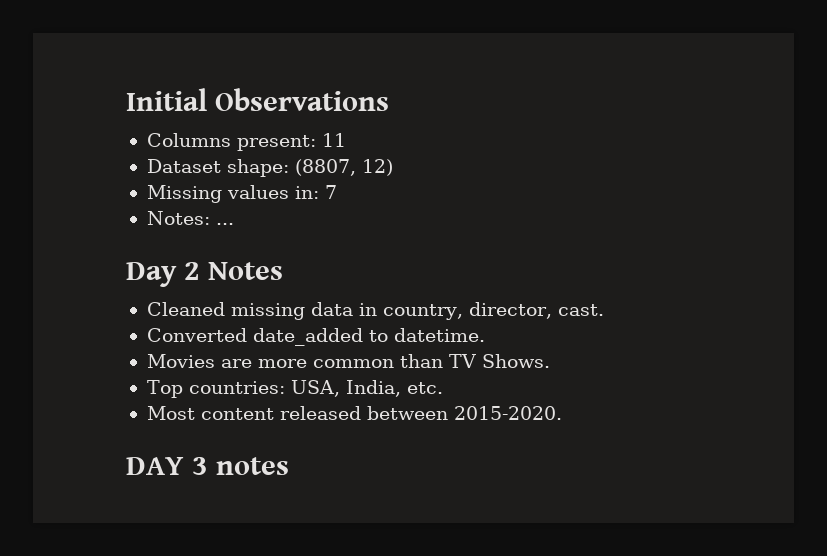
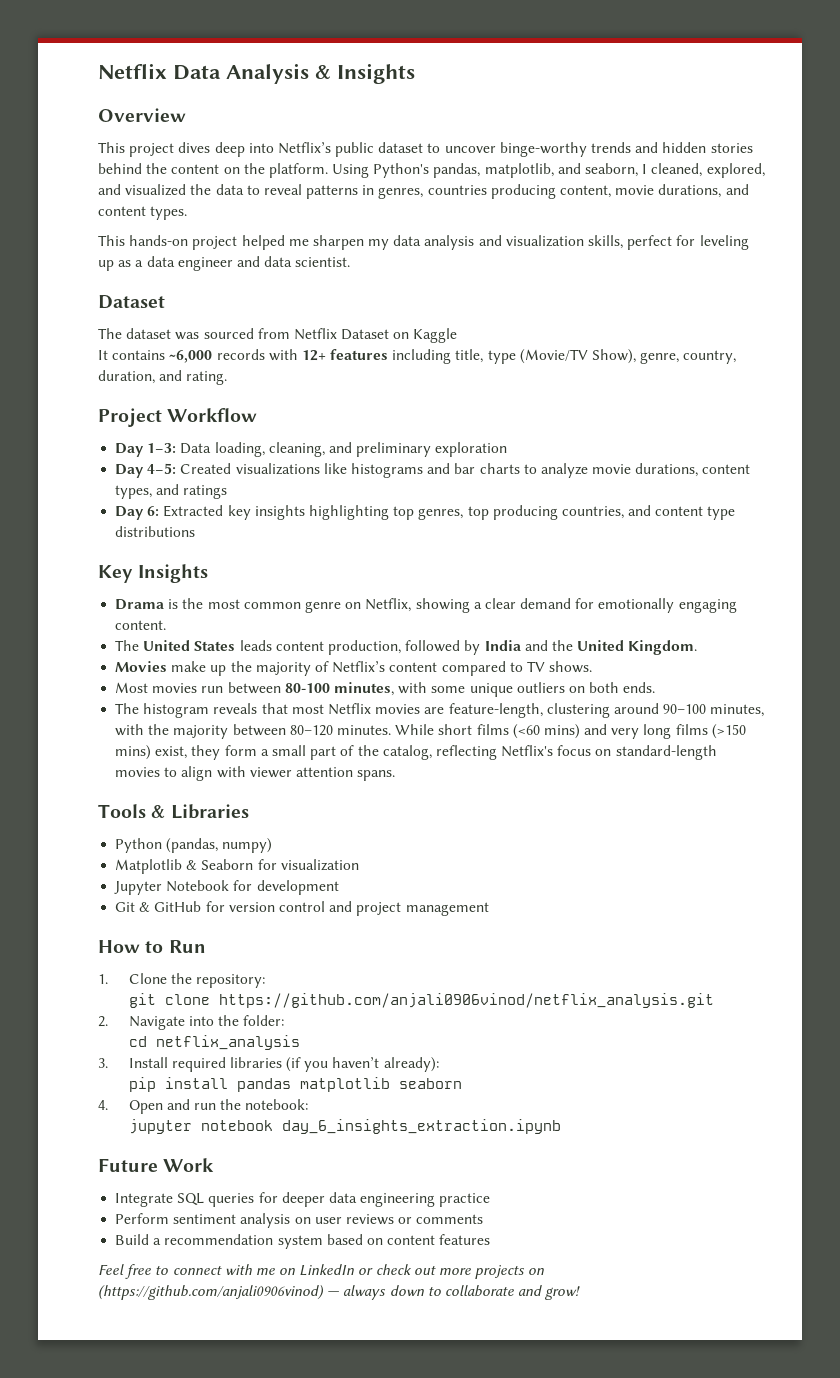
- Initial Observations
- Columns present: 11
- Dataset shape: (8807, 12)
- Missing values in: 7
- Notes: ...
- Day 2 Notes
- Cleaned missing data in country, director, cast.
- Converted date_added to datetime.
- Movies are more common than TV Shows.
- Top countries: USA, India, etc.
- Most content released between 2015-2020.
- DAY 3 notes
+ Netflix Data Analysis & Insights
+ Overview
+ This project dives deep into Netflix’s public dataset to uncover binge-worthy trends and hidden stories behind the content on the platform. Using Python's pandas, matplotlib, and seaborn, I cleaned, explored, and visualized the data to reveal patterns in genres, countries producing content, movie durations, and content types.
+ This hands-on project helped me sharpen my data analysis and visualization skills, perfect for leveling up as a data engineer and data scientist.
+ Dataset
+ The dataset was sourced from Netflix Dataset on Kaggle
+ It contains ~6,000 records with 12+ features including title, type (Movie/TV Show), genre, country, duration, and rating.
+ Project Workflow
+ Day 1–3: Data loading, cleaning, and preliminary exploration
+ Day 4–5: Created visualizations like histograms and bar charts to analyze movie durations, content types, and ratings
+ Day 6: Extracted key insights highlighting top genres, top producing countries, and content type distributions
+ Key Insights
+ Drama is the most common genre on Netflix, showing a clear demand for emotionally engaging content.
+ The United States leads content production, followed by India and the United Kingdom.
+ Movies make up the majority of Netflix’s content compared to TV shows.
+ Most movies run between 80-100 minutes, with some unique outliers on both ends.
+ The histogram reveals that most Netflix movies are feature-length, clustering around 90–100 minutes, with the majority between 80–120 minutes. While short films (<60 mins) and very long films (>150 mins) exist, they form a small part of the catalog, reflecting Netflix's focus on standard-length movies to align with viewer attention spans.
+ Tools & Libraries
+ Python (pandas, numpy)
+ Matplotlib & Seaborn for visualization
+ Jupyter Notebook for development
+ Git & GitHub for version control and project management
+ How to Run
+ 1. Clone the repository:
+ git clone https://github.com/anjali0906vinod/netflix_analysis.git
+ 2. Navigate into the folder:
+ cd netflix_analysis
+ 3. Install required libraries (if you haven’t already):
+ pip install pandas matplotlib seaborn
+ 4. Open and run the notebook:
+ jupyter notebook day_6_insights_extraction.ipynb
+ Future Work
+ Integrate SQL queries for deeper data engineering practice
+ Perform sentiment analysis on user reviews or comments
+ Build a recommendation system based on content features
+ Feel free to connect with me on LinkedIn or check out more projects on (https://github.com/anjali0906vinod) — always down to collaborate and grow!

